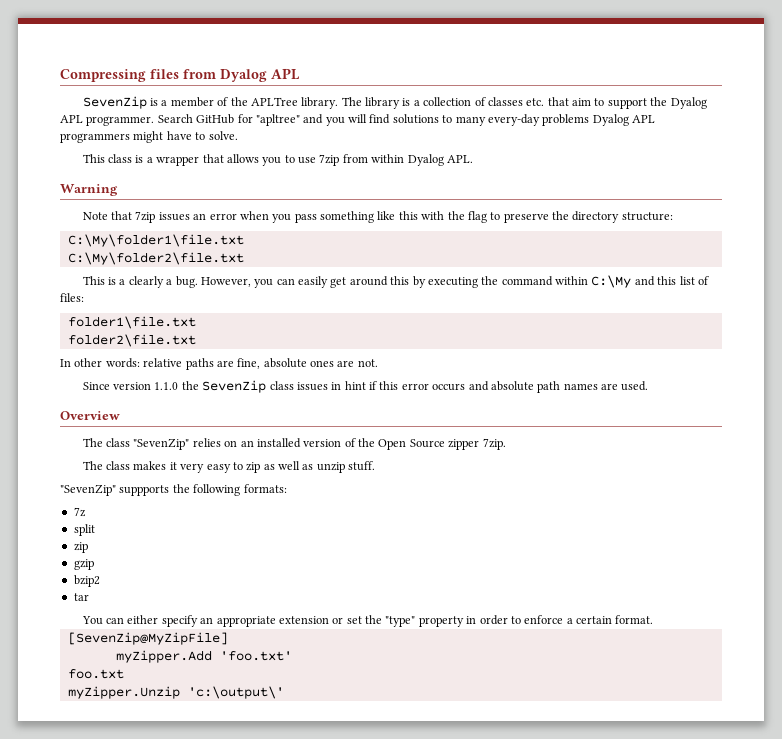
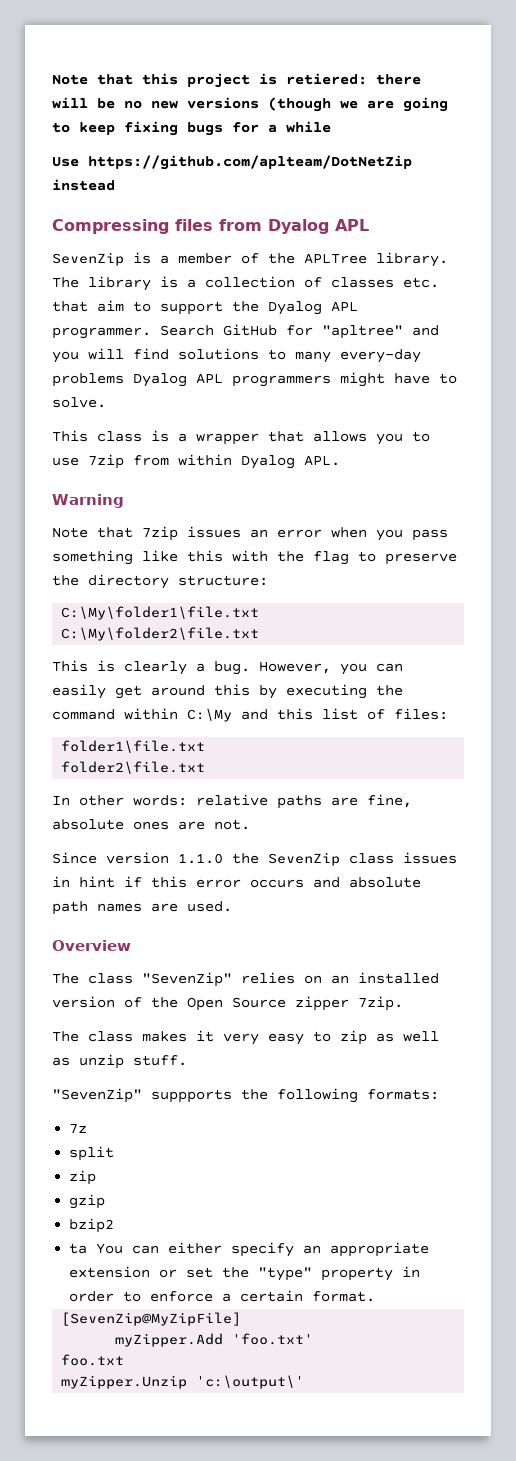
+ Note that this project is retiered: there will be no new versions (though we are going to keep fixing bugs for a while
+ Use https://github.com/aplteam/DotNetZip instead
- This is a clearly a bug.
+ This is clearly a bug.
- tar
- You can either specify an appropriate extension or set the "type" property in order to enforce a certain format.
+ ta You can either specify an appropriate extension or set the "type" property in order to enforce a certain format.

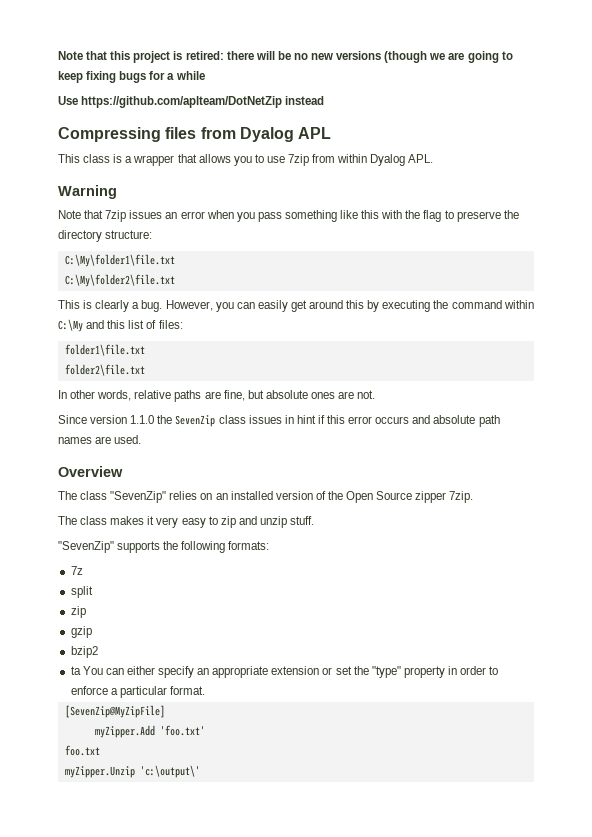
- Note that this project is retiered: there will be no new versions (though we are going to keep fixing bugs for a while
+ Note that this project is retired: there will be no new versions (though we are going to keep fixing bugs for a while
- SevenZip is a member of the APLTree library. The library is a collection of classes etc. that aim to support the Dyalog APL programmer. Search GitHub for "apltree" and you will find solutions to many every-day problems Dyalog APL programmers might have to solve.
- In other words: relative paths are fine, absolute ones are not.
+ In other words, relative paths are fine, but absolute ones are not.
- The class makes it very easy to zip as well as unzip stuff.
+ The class makes it very easy to zip and unzip stuff.
- "SevenZip" suppports the following formats:
+ "SevenZip" supports the following formats:
- ta You can either specify an appropriate extension or set the "type" property in order to enforce a certain format.
+ ta You can either specify an appropriate extension or set the "type" property in order to enforce a particular format.

